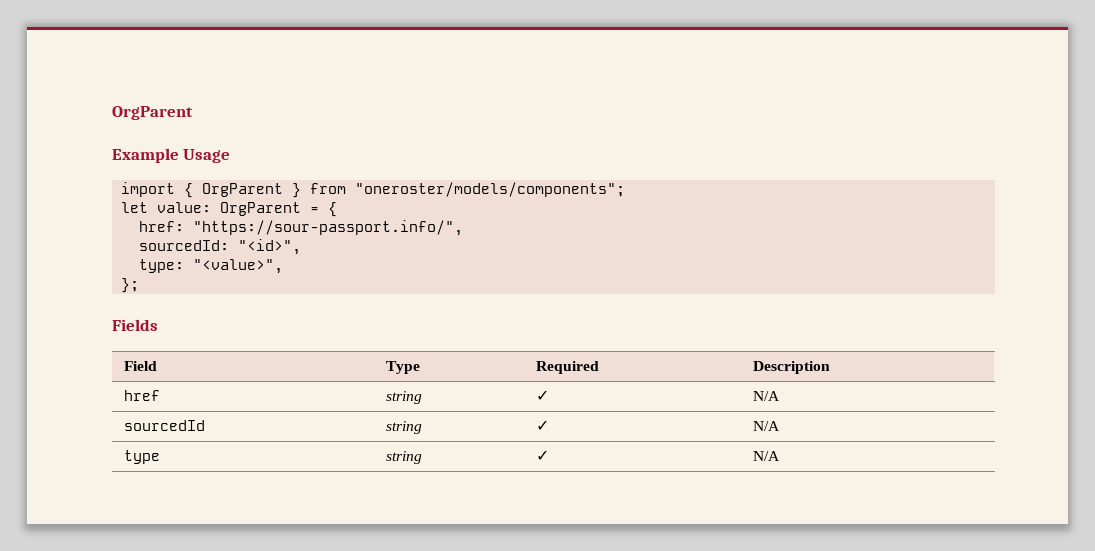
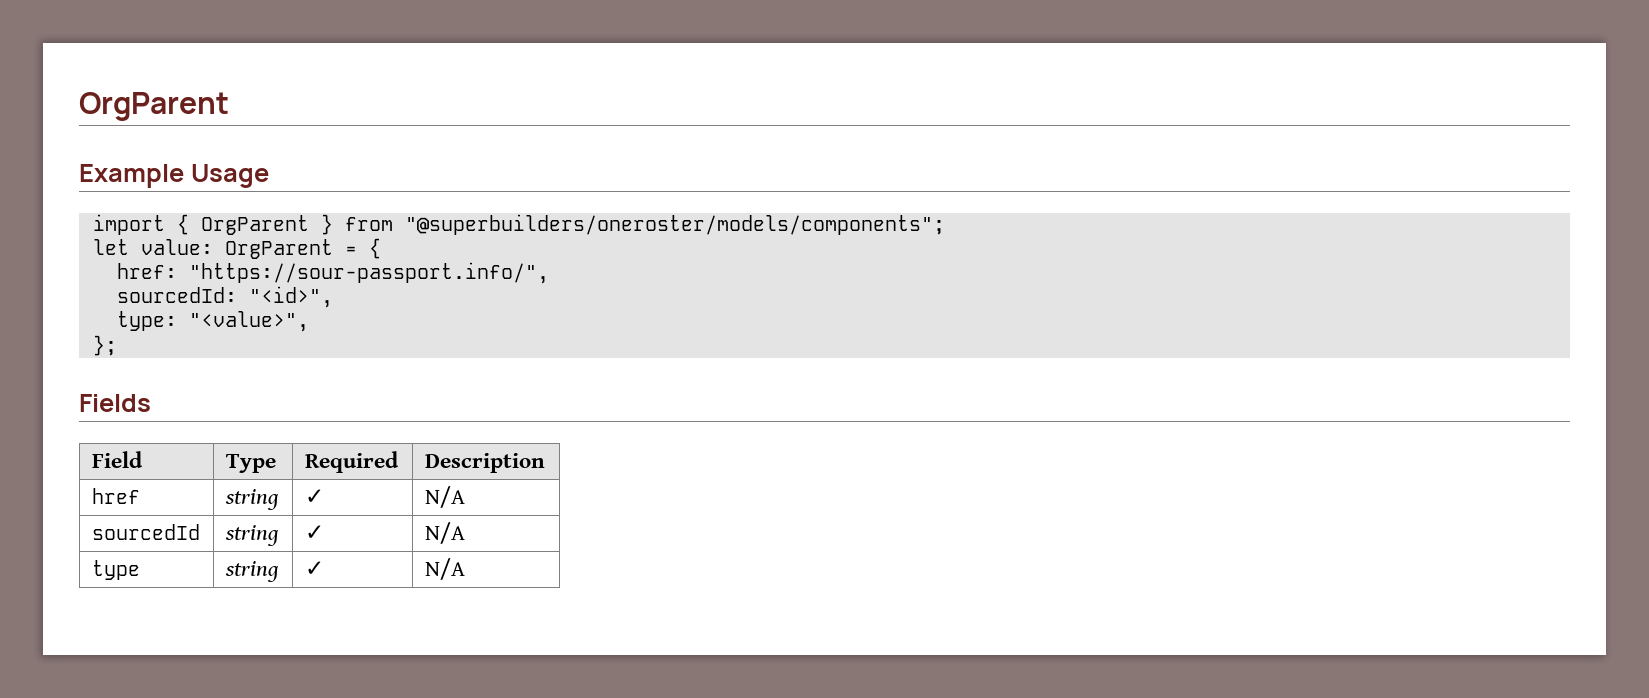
- import { OrgParent } from "oneroster/models/components";
+ import { OrgParent } from "@superbuilders/oneroster/models/components";

